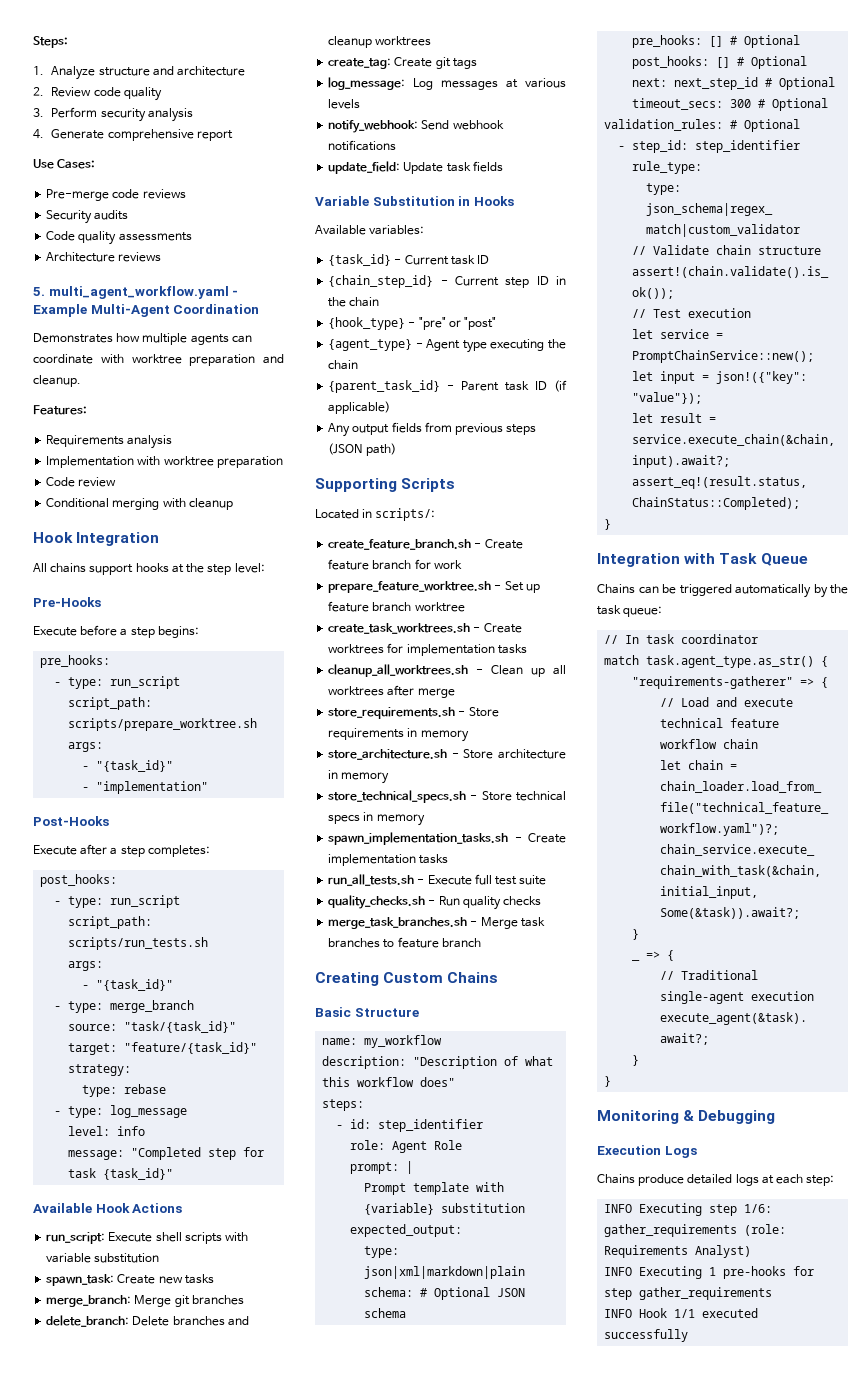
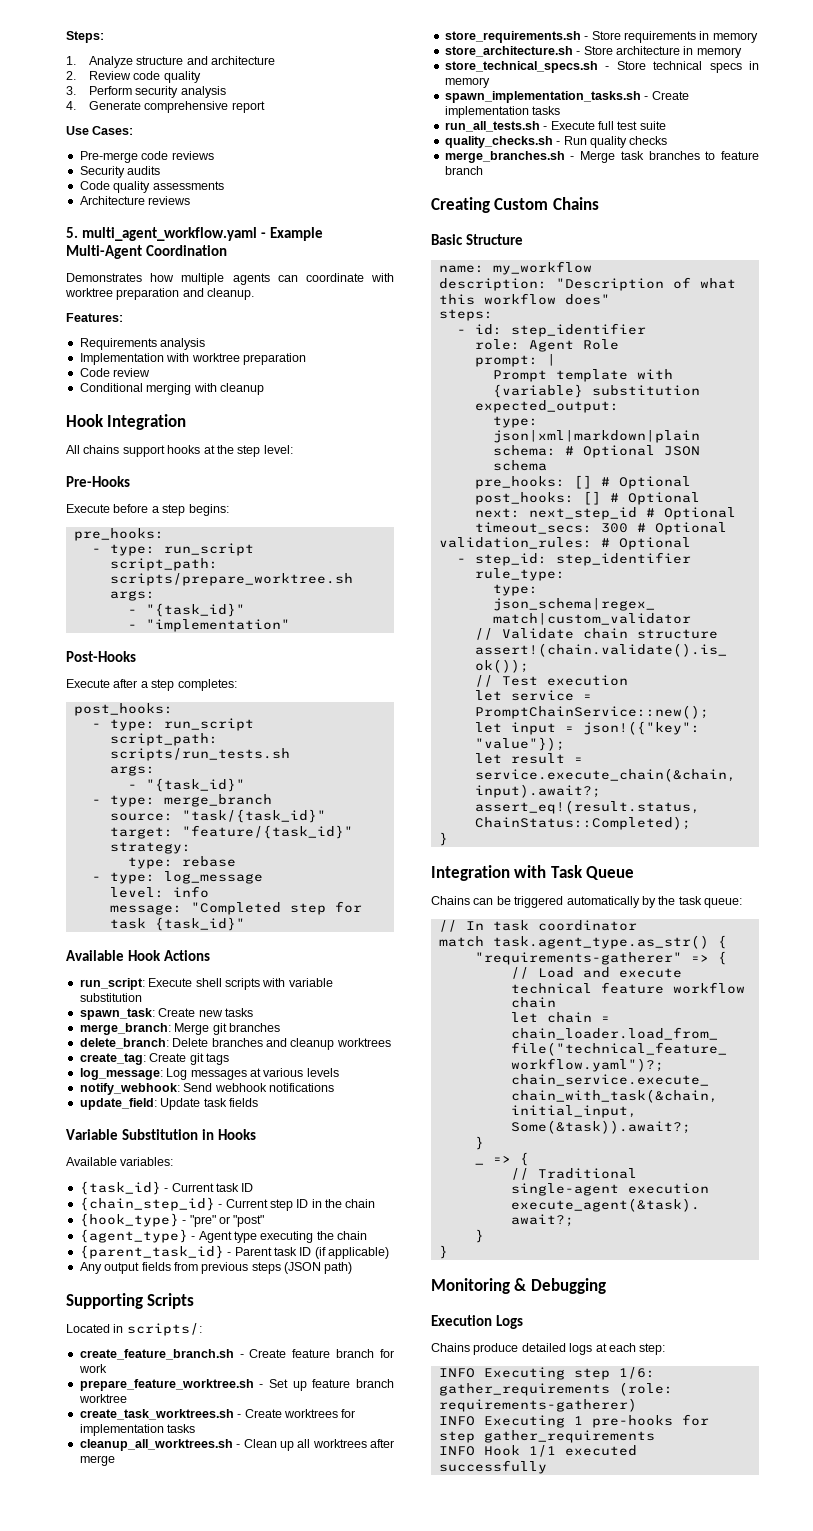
- merge_task_branches.sh - Merge task branches to feature branch
+ merge_branches.sh - Merge task branches to feature branch
- INFO Executing step 1/6: gather_requirements (role: Requirements Analyst)
+ INFO Executing step 1/6: gather_requirements (role: requirements-gatherer)

